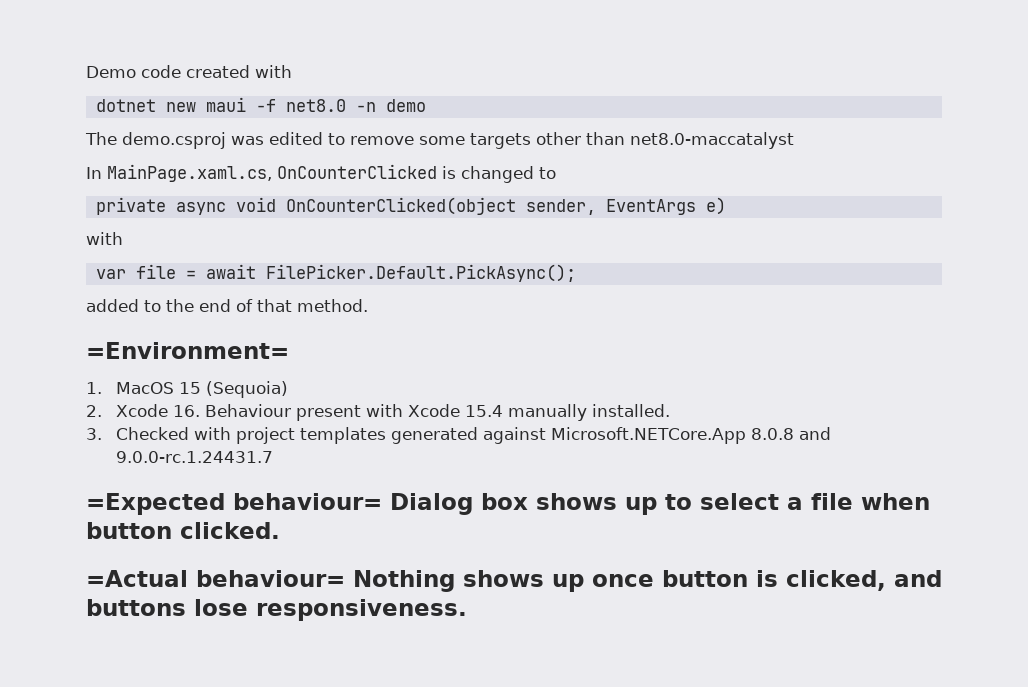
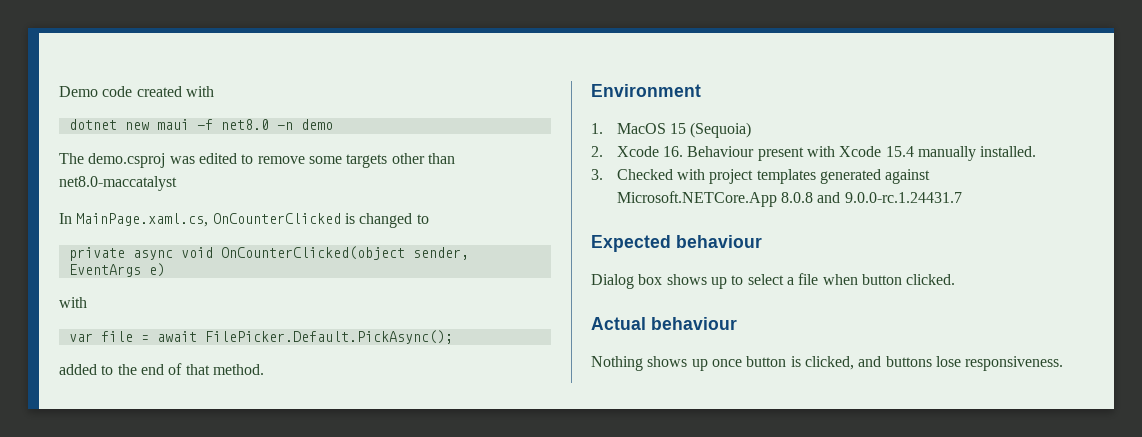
- =Environment=
+ Environment
- =Expected behaviour= Dialog box shows up to select a file when button clicked.
+ Expected behaviour
+ Dialog box shows up to select a file when button clicked.
- =Actual behaviour= Nothing shows up once button is clicked, and buttons lose responsiveness.
+ Actual behaviour
+ Nothing shows up once button is clicked, and buttons lose responsiveness.

